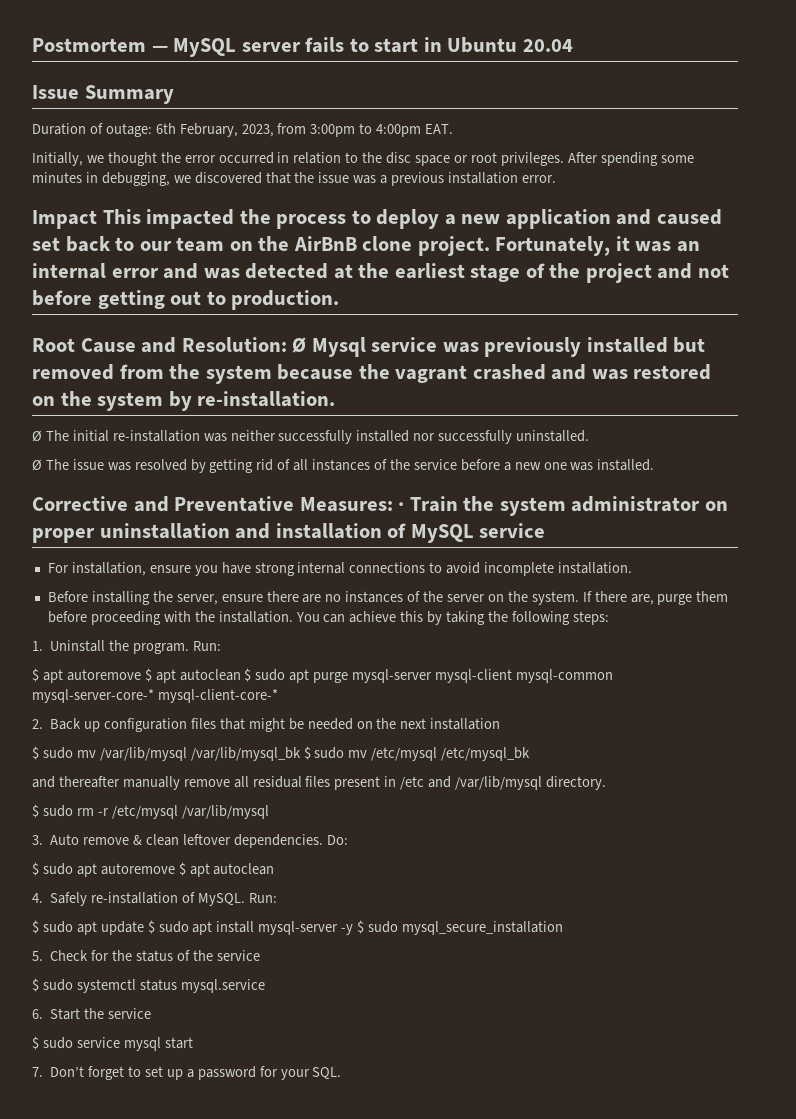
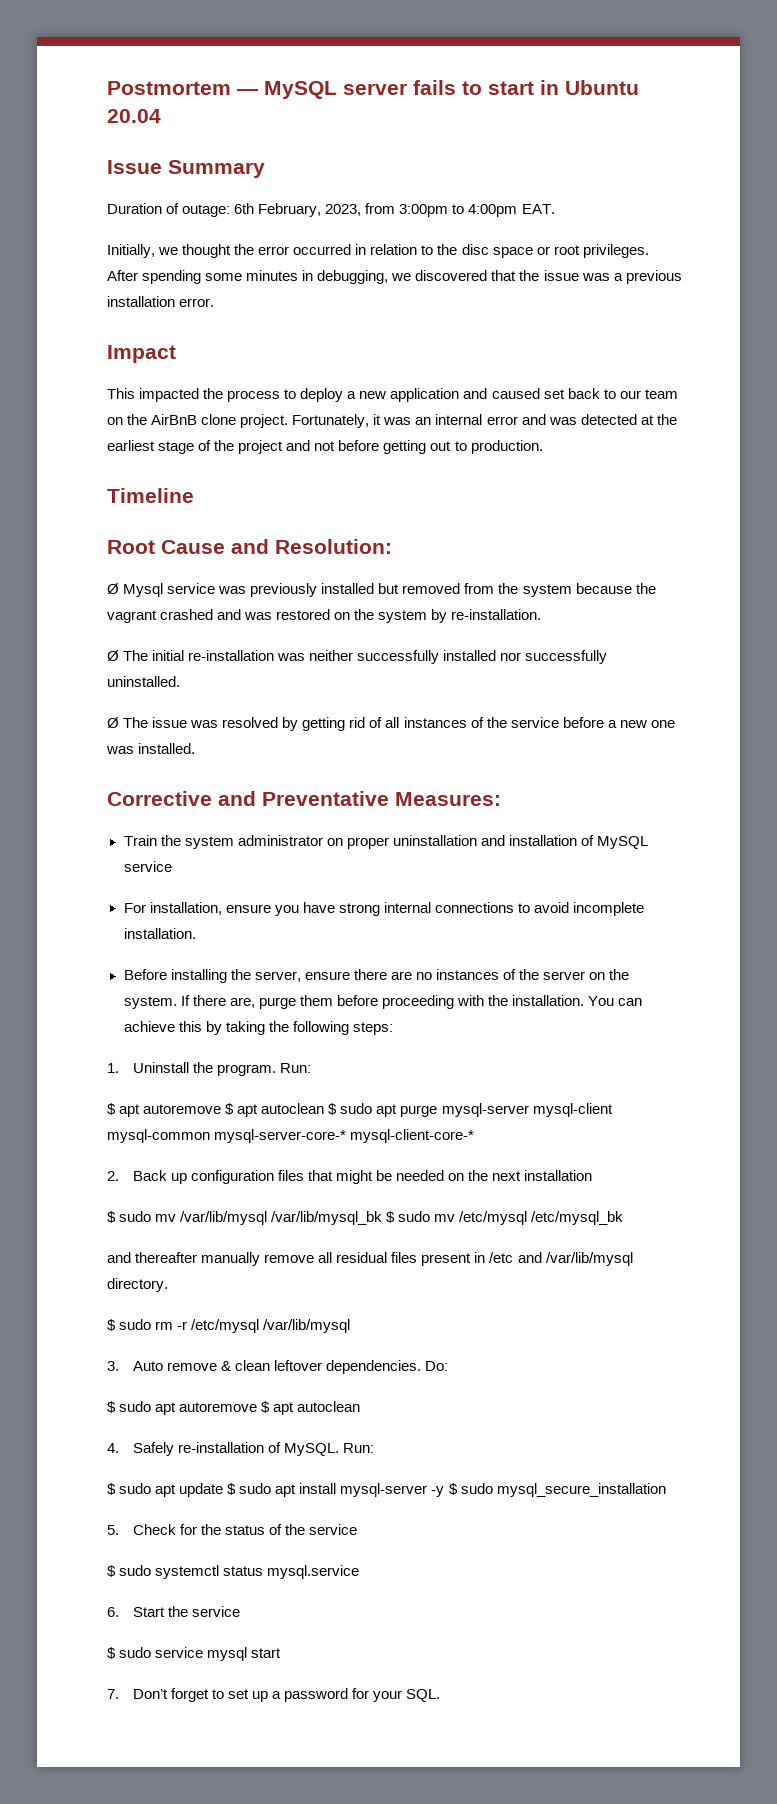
- Impact This impacted the process to deploy a new application and caused set back to our team on the AirBnB clone project.
+ Impact
+ This impacted the process to deploy a new application and caused set back to our team on the AirBnB clone project.
+ Timeline
- Root Cause and Resolution: Ø Mysql service was previously installed but removed from the system because the vagrant crashed and was restored on the system by re-installation.
+ Root Cause and Resolution:
+ Ø Mysql service was previously installed but removed from the system because the vagrant crashed and was restored on the system by re-installation.
- Corrective and Preventative Measures: · Train the system administrator on proper uninstallation and installation of MySQL service
+ Corrective and Preventative Measures:
+ Train the system administrator on proper uninstallation and installation of MySQL service

